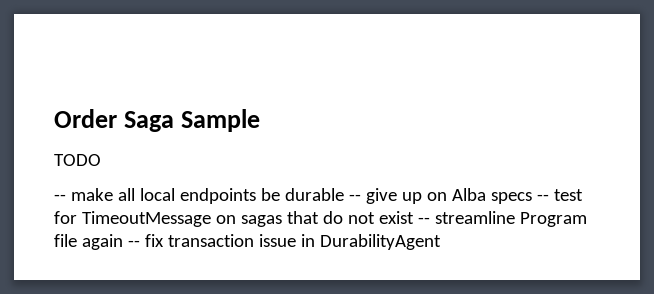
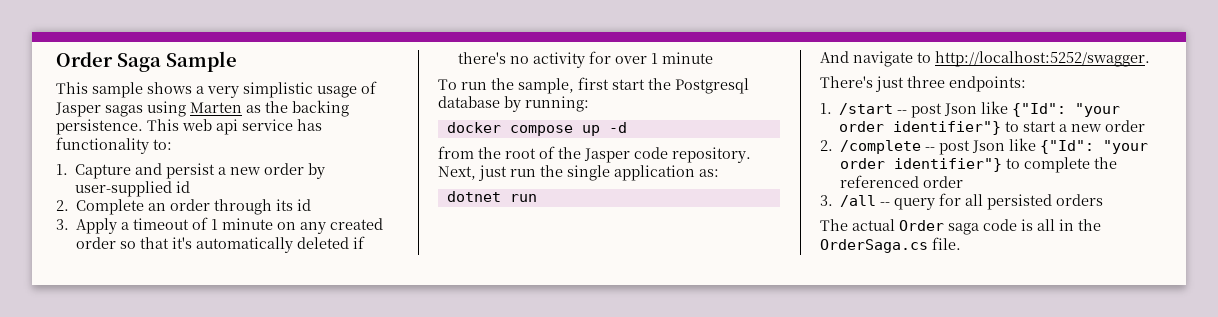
- TODO
- -- make all local endpoints be durable -- give up on Alba specs -- test for TimeoutMessage on sagas that do not exist -- streamline Program file again -- fix transaction issue in DurabilityAgent
+ This sample shows a very simplistic usage of Jasper sagas using Marten as the backing persistence. This web api service has functionality to:
+ 1. Capture and persist a new order by user-supplied id
+ 2. Complete an order through its id
+ 3. Apply a timeout of 1 minute on any created order so that it's automatically deleted if there's no activity for over 1 minute
+ To run the sample, first start the Postgresql database by running:
+ docker compose up -d
+ from the root of the Jasper code repository. Next, just run the single application as:
+ dotnet run
+ And navigate to http://localhost:5252/swagger.
+ There's just three endpoints:
+ 1. /start -- post Json like {"Id": "your order identifier"} to start a new order
+ 2. /complete -- post Json like {"Id": "your order identifier"} to complete the referenced order
+ 3. /all -- query for all persisted orders
+ The actual Order saga code is all in the OrderSaga.cs file.

